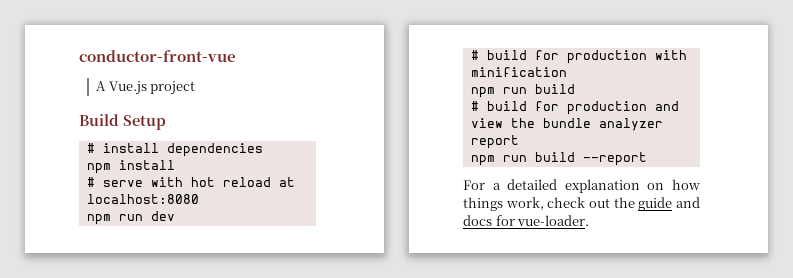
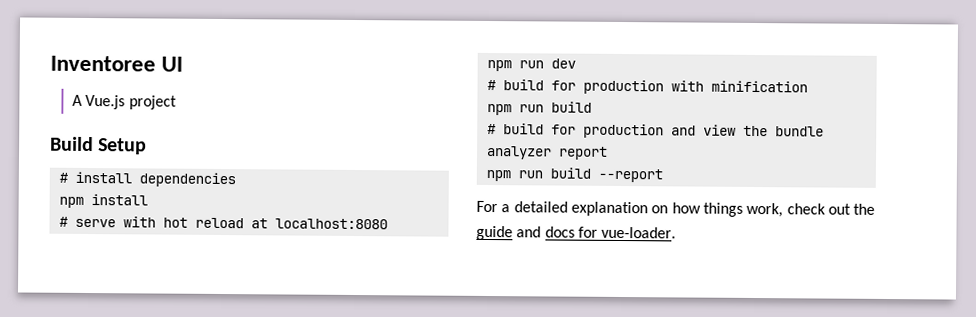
- conductor-front-vue
+ Inventoree UI

